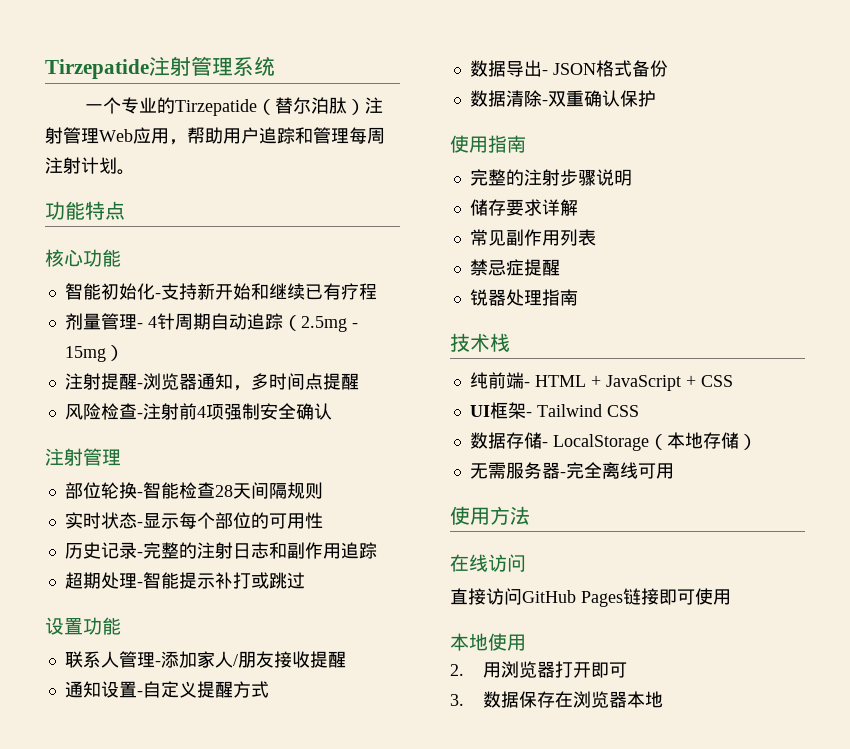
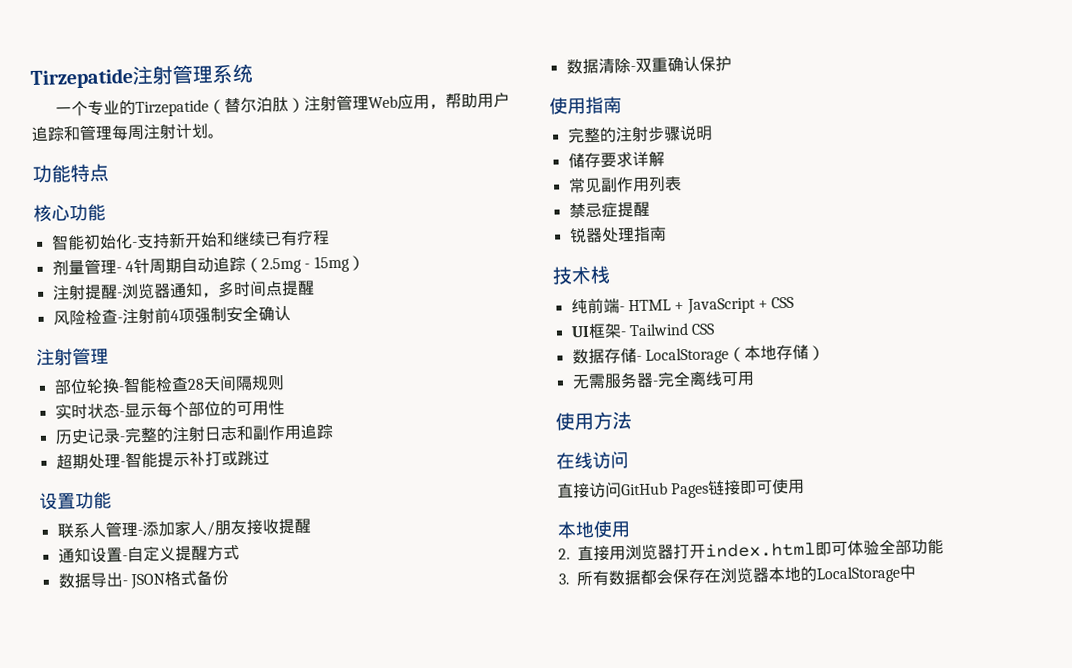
- 2.用浏览器打开即可
- 3.数据保存在浏览器本地
+ 2.直接用浏览器打开index.html即可体验全部功能
+ 3.所有数据都会保存在浏览器本地的LocalStorage中

